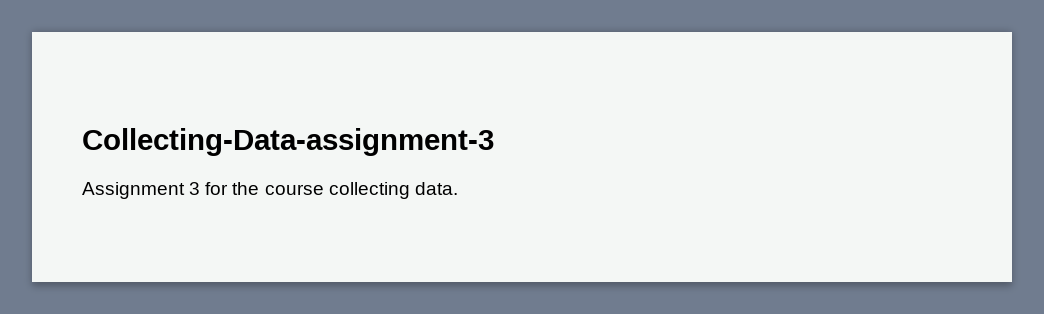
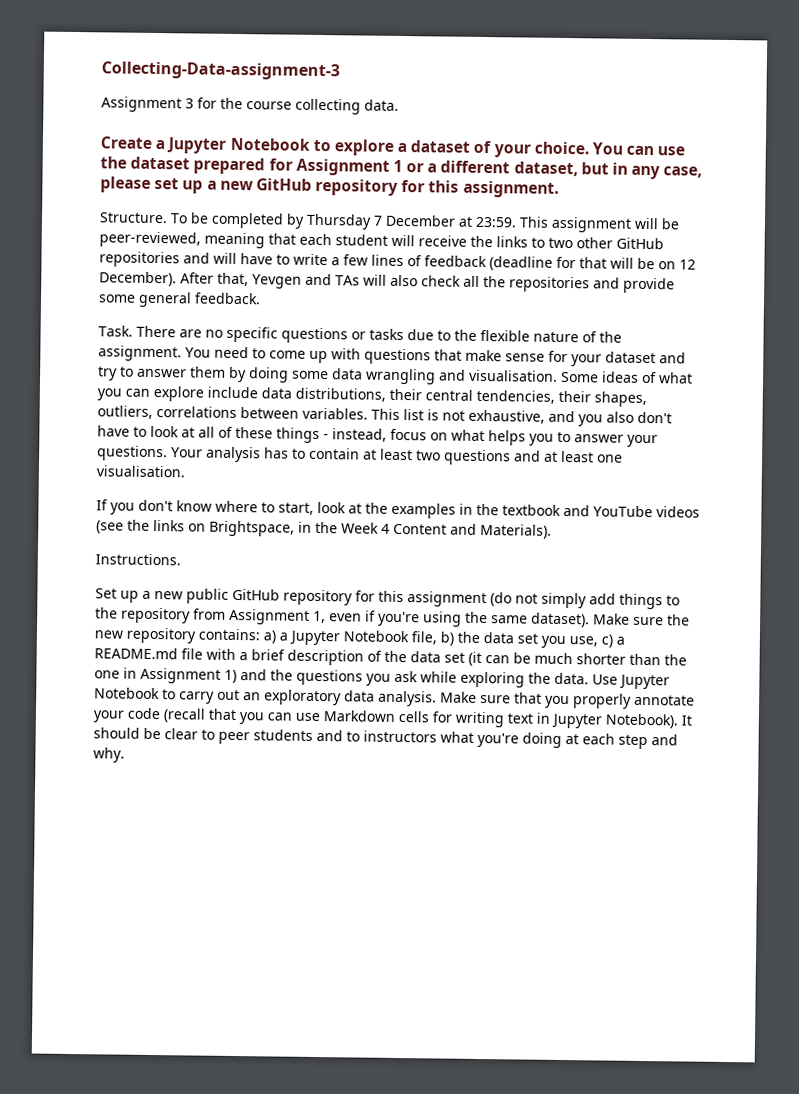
+ Create a Jupyter Notebook to explore a dataset of your choice. You can use the dataset prepared for Assignment 1 or a different dataset, but in any case, please set up a new GitHub repository for this assignment.
+ Structure. To be completed by Thursday 7 December at 23:59. This assignment will be peer-reviewed, meaning that each student will receive the links to two other GitHub repositories and will have to write a few lines of feedback (deadline for that will be on 12 December). After that, Yevgen and TAs will also check all the repositories and provide some general feedback.
+ Task. There are no specific questions or tasks due to the flexible nature of the assignment. You need to come up with questions that make sense for your dataset and try to answer them by doing some data wrangling and visualisation. Some ideas of what you can explore include data distributions, their central tendencies, their shapes, outliers, correlations between variables. This list is not exhaustive, and you also don't have to look at all of these things - instead, focus on what helps you to answer your questions. Your analysis has to contain at least two questions and at least one visualisation.
+ If you don't know where to start, look at the examples in the textbook and YouTube videos (see the links on Brightspace, in the Week 4 Content and Materials).
+ Instructions.
+ Set up a new public GitHub repository for this assignment (do not simply add things to the repository from Assignment 1, even if you're using the same dataset). Make sure the new repository contains: a) a Jupyter Notebook file, b) the data set you use, c) a README.md file with a brief description of the data set (it can be much shorter than the one in Assignment 1) and the questions you ask while exploring the data. Use Jupyter Notebook to carry out an exploratory data analysis. Make sure that you properly annotate your code (recall that you can use Markdown cells for writing text in Jupyter Notebook). It should be clear to peer students and to instructors what you're doing at each step and why.

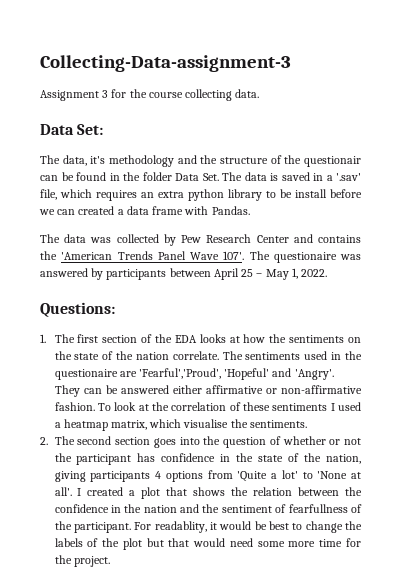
- Create a Jupyter Notebook to explore a dataset of your choice. You can use the dataset prepared for Assignment 1 or a different dataset, but in any case, please set up a new GitHub repository for this assignment.
- Structure. To be completed by Thursday 7 December at 23:59. This assignment will be peer-reviewed, meaning that each student will receive the links to two other GitHub repositories and will have to write a few lines of feedback (deadline for that will be on 12 December). After that, Yevgen and TAs will also check all the repositories and provide some general feedback.
- Task. There are no specific questions or tasks due to the flexible nature of the assignment. You need to come up with questions that make sense for your dataset and try to answer them by doing some data wrangling and visualisation. Some ideas of what you can explore include data distributions, their central tendencies, their shapes, outliers, correlations between variables. This list is not exhaustive, and you also don't have to look at all of these things - instead, focus on what helps you to answer your questions. Your analysis has to contain at least two questions and at least one visualisation.
- If you don't know where to start, look at the examples in the textbook and YouTube videos (see the links on Brightspace, in the Week 4 Content and Materials).
- Instructions.
- Set up a new public GitHub repository for this assignment (do not simply add things to the repository from Assignment 1, even if you're using the same dataset). Make sure the new repository contains: a) a Jupyter Notebook file, b) the data set you use, c) a README.md file with a brief description of the data set (it can be much shorter than the one in Assignment 1) and the questions you ask while exploring the data. Use Jupyter Notebook to carry out an exploratory data analysis. Make sure that you properly annotate your code (recall that you can use Markdown cells for writing text in Jupyter Notebook). It should be clear to peer students and to instructors what you're doing at each step and why.
+ Data Set:
+ The data, it's methodology and the structure of the questionair can be found in the folder Data Set. The data is saved in a '.sav' file, which requires an extra python library to be install before we can created a data frame with Pandas.
+ The data was collected by Pew Research Center and contains the 'American Trends Panel Wave 107'. The questionaire was answered by participants between April 25 – May 1, 2022.
+ Questions:
+ 1. The first section of the EDA looks at how the sentiments on the state of the nation correlate. The sentiments used in the questionaire are 'Fearful','Proud', 'Hopeful' and 'Angry'. They can be answered either affirmative or non-affirmative fashion. To look at the correlation of these sentiments I used a heatmap matrix, which visualise the sentiments.
+ 2. The second section goes into the question of whether or not the participant has confidence in the state of the nation, giving participants 4 options from 'Quite a lot' to 'None at all'. I created a plot that shows the relation between the confidence in the nation and the sentiment of fearfullness of the participant. For readablity, it would be best to change the labels of the plot but that would need some more time for the project.

